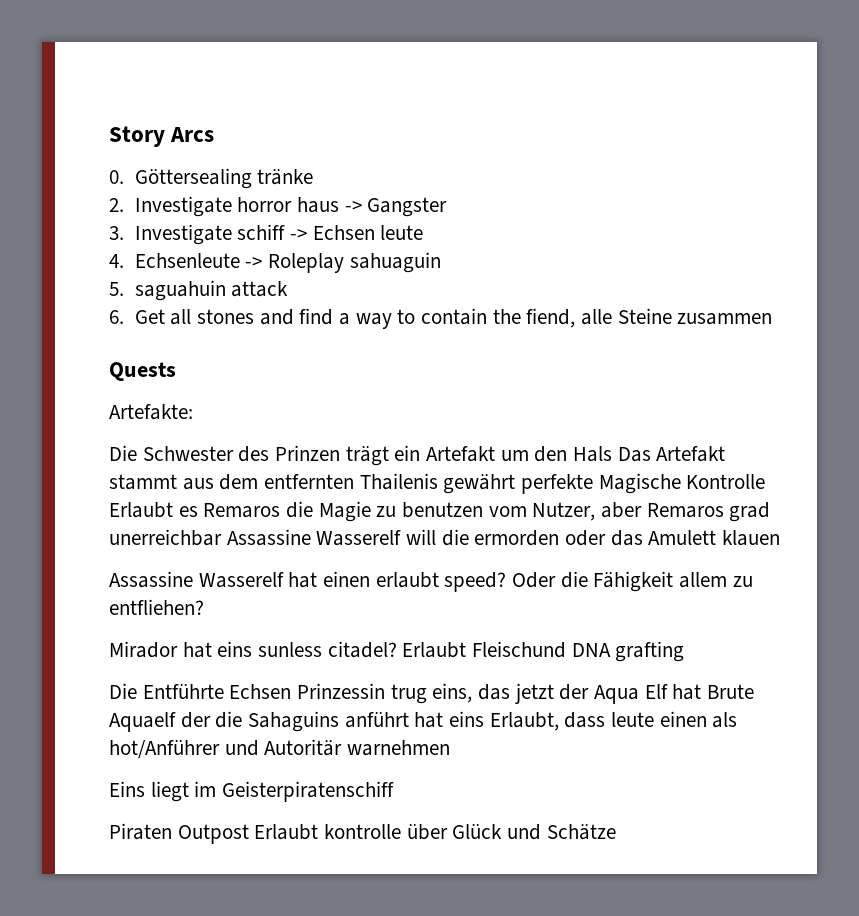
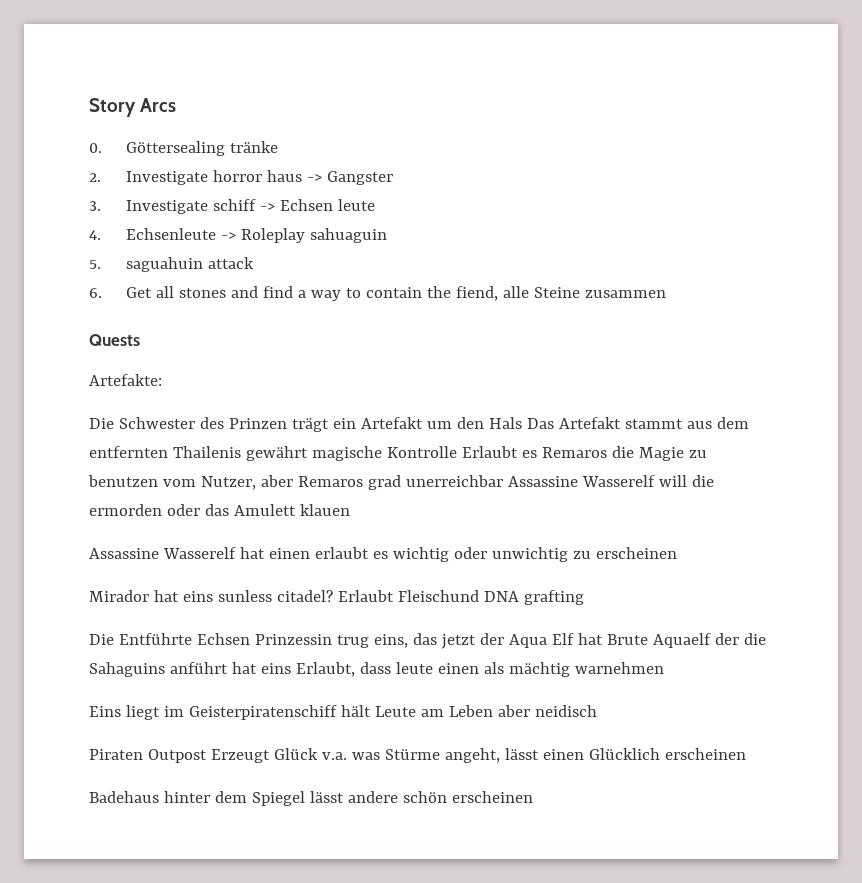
- Die Schwester des Prinzen trägt ein Artefakt um den Hals Das Artefakt stammt aus dem entfernten Thailenis gewährt perfekte Magische Kontrolle Erlaubt es Remaros die Magie zu benutzen vom Nutzer, aber Remaros grad unerreichbar Assassine Wasserelf will die ermorden oder das Amulett klauen
+ Die Schwester des Prinzen trägt ein Artefakt um den Hals Das Artefakt stammt aus dem entfernten Thailenis gewährt magische Kontrolle Erlaubt es Remaros die Magie zu benutzen vom Nutzer, aber Remaros grad unerreichbar Assassine Wasserelf will die ermorden oder das Amulett klauen
- Assassine Wasserelf hat einen erlaubt speed? Oder die Fähigkeit allem zu entfliehen?
+ Assassine Wasserelf hat einen erlaubt es wichtig oder unwichtig zu erscheinen
- Die Entführte Echsen Prinzessin trug eins, das jetzt der Aqua Elf hat Brute Aquaelf der die Sahaguins anführt hat eins Erlaubt, dass leute einen als hot/Anführer und Autoritär warnehmen
+ Die Entführte Echsen Prinzessin trug eins, das jetzt der Aqua Elf hat Brute Aquaelf der die Sahaguins anführt hat eins Erlaubt, dass leute einen als mächtig warnehmen
- Eins liegt im Geisterpiratenschiff
- Piraten Outpost Erlaubt kontrolle über Glück und Schätze
+ Eins liegt im Geisterpiratenschiff hält Leute am Leben aber neidisch
+ Piraten Outpost Erzeugt Glück v.a. was Stürme angeht, lässt einen Glücklich erscheinen
+ Badehaus hinter dem Spiegel lässt andere schön erscheinen

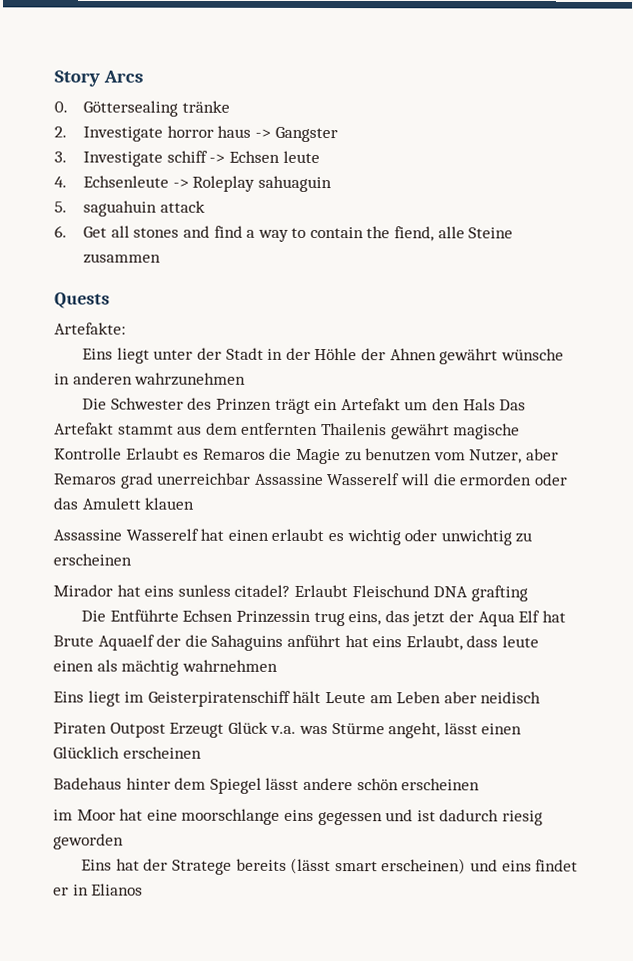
+ Eins liegt unter der Stadt in der Höhle der Ahnen gewährt wünsche in anderen wahrzunehmen
- Die Entführte Echsen Prinzessin trug eins, das jetzt der Aqua Elf hat Brute Aquaelf der die Sahaguins anführt hat eins Erlaubt, dass leute einen als mächtig warnehmen
+ Die Entführte Echsen Prinzessin trug eins, das jetzt der Aqua Elf hat Brute Aquaelf der die Sahaguins anführt hat eins Erlaubt, dass leute einen als mächtig wahrnehmen
+ im Moor hat eine moorschlange eins gegessen und ist dadurch riesig geworden
+ Eins hat der Stratege bereits (lässt smart erscheinen) und eins findet er in Elianos

